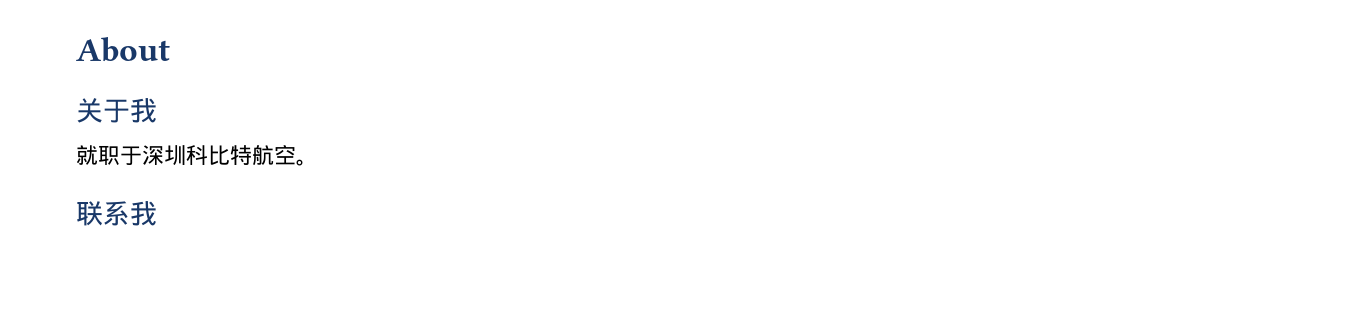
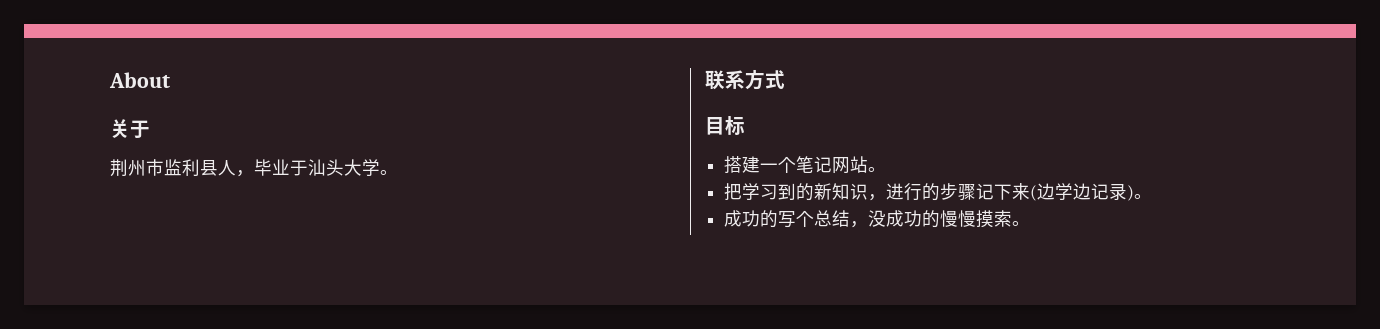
- 关于我
- 就职于深圳科比特航空。
- 联系我
+ 关于
+ 荆州市监利县人，毕业于汕头大学。
+ 联系方式
+ 目标
+ 搭建一个笔记网站。
+ 把学习到的新知识，进行的步骤记下来(边学边记录)。
+ 成功的写个总结，没成功的慢慢摸索。

